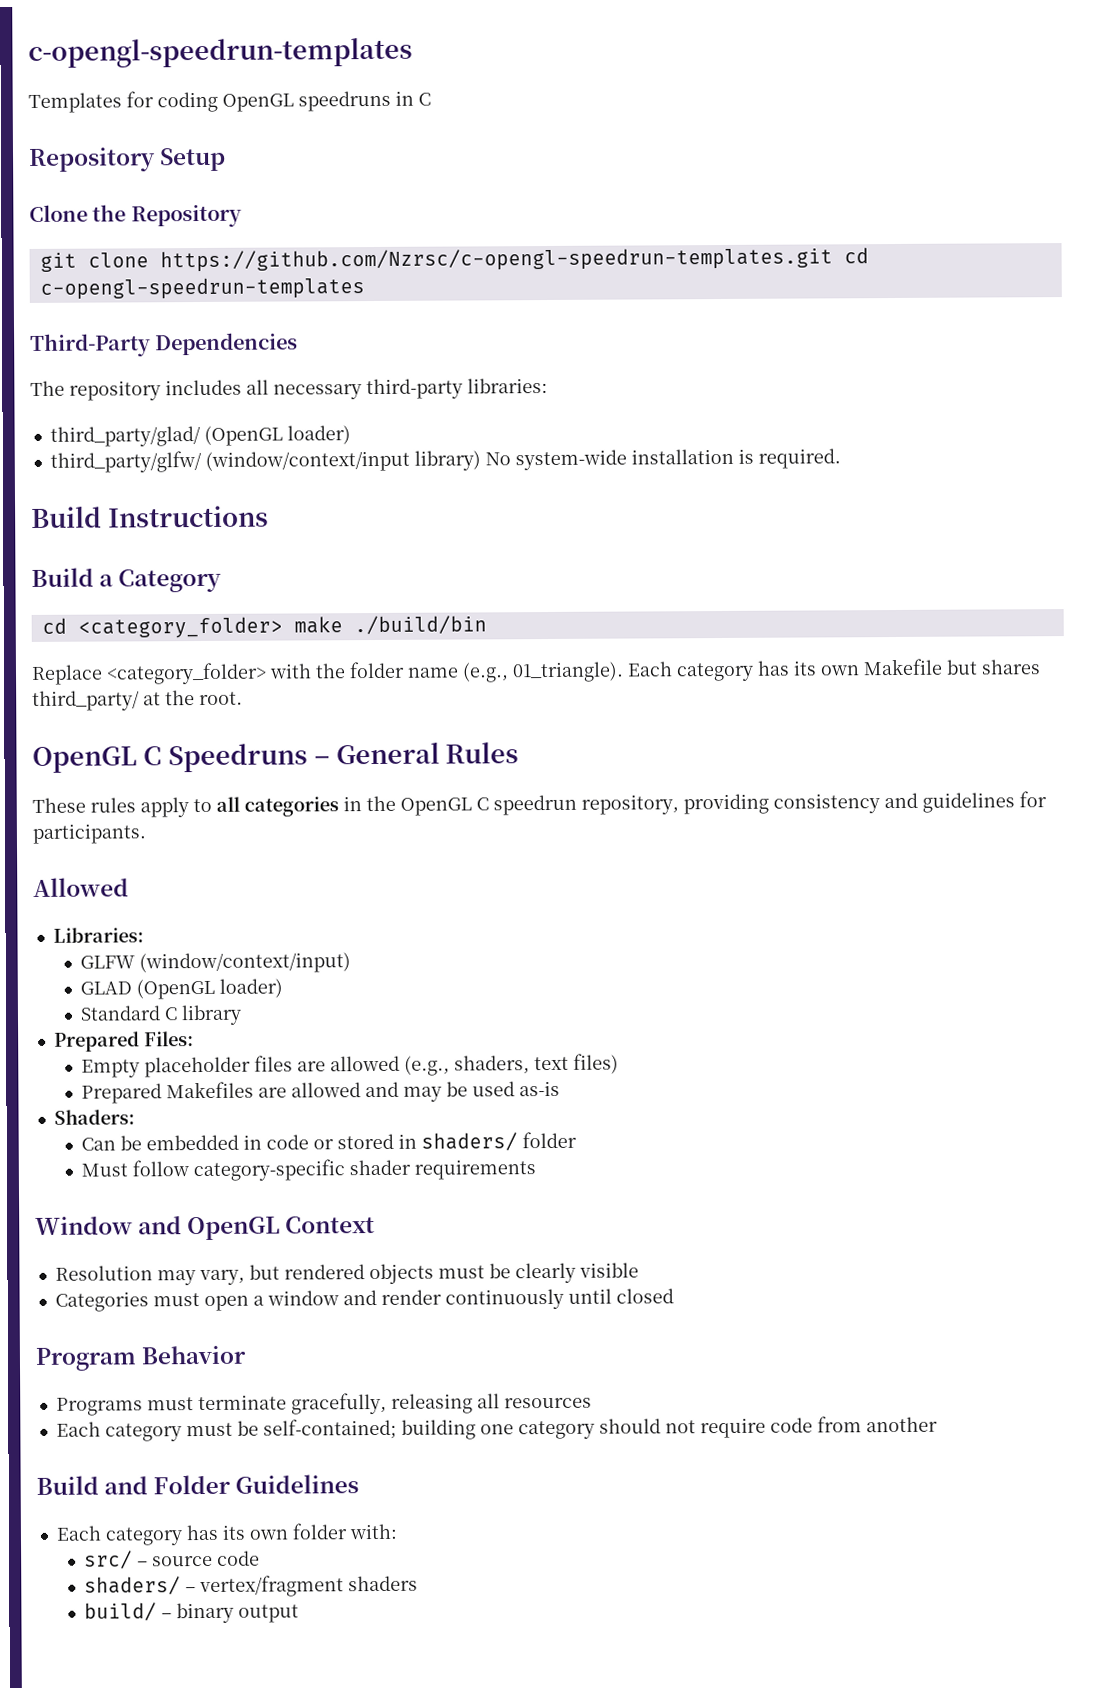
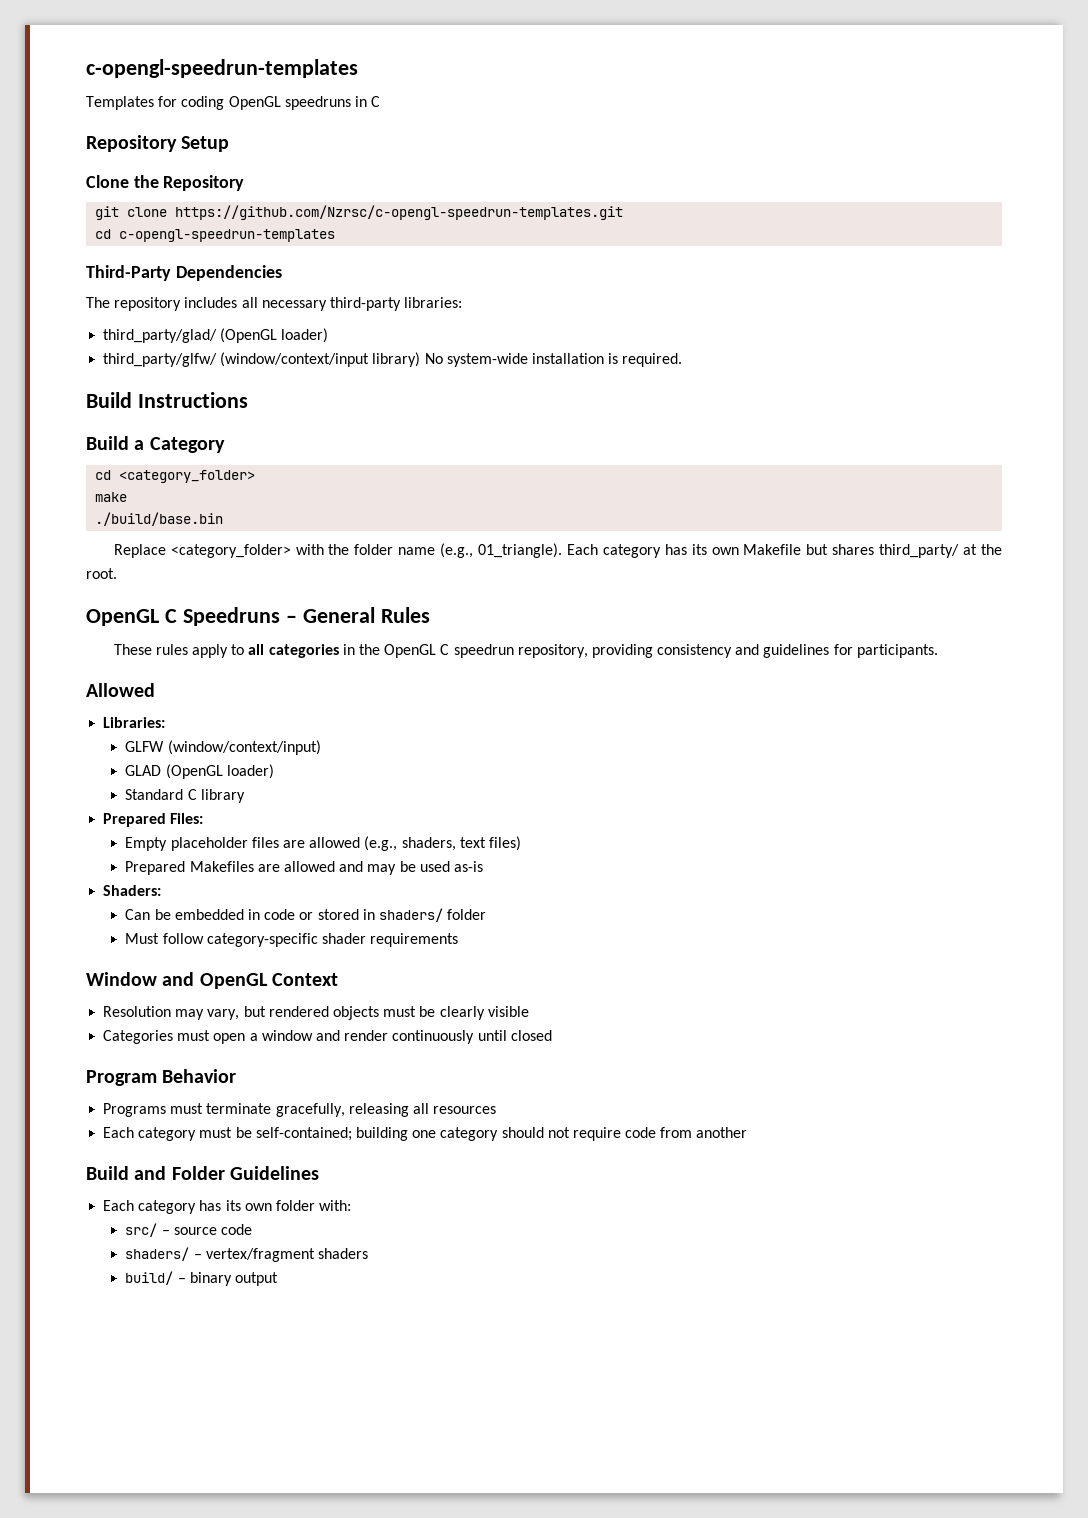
- git clone https://github.com/Nzrsc/c-opengl-speedrun-templates.git cd c-opengl-speedrun-templates
+ git clone https://github.com/Nzrsc/c-opengl-speedrun-templates.git
+ cd c-opengl-speedrun-templates
- cd <category_folder> make ./build/bin
+ cd <category_folder>
+ make
+ ./build/base.bin

